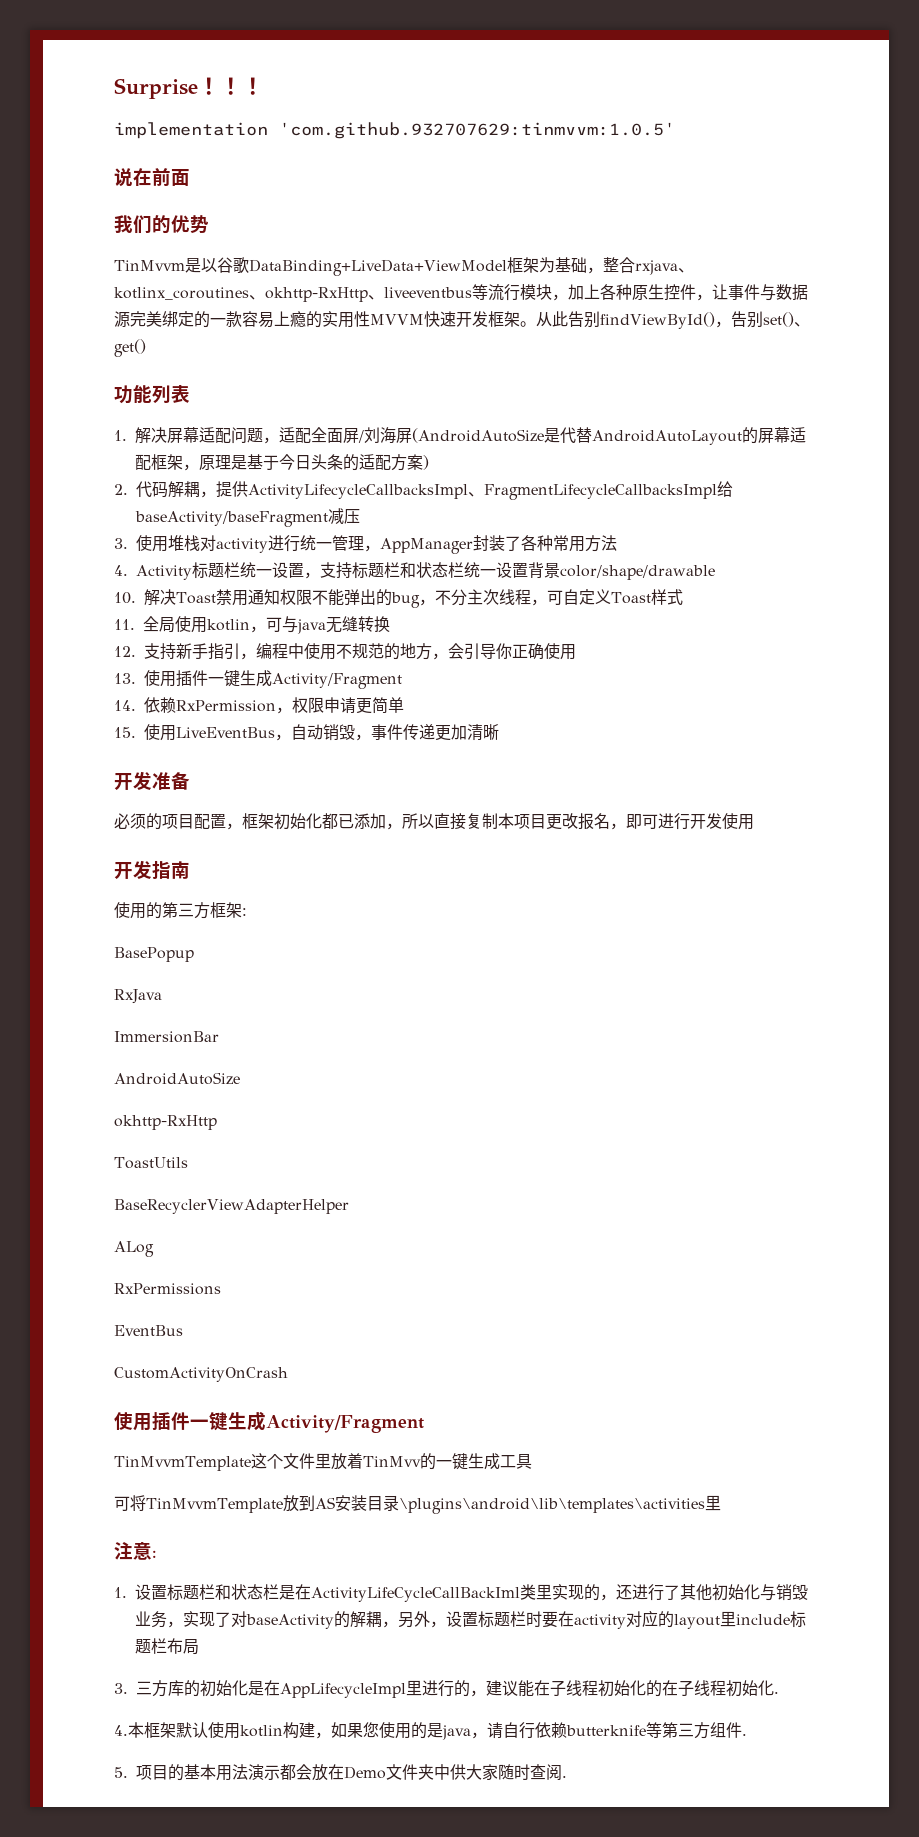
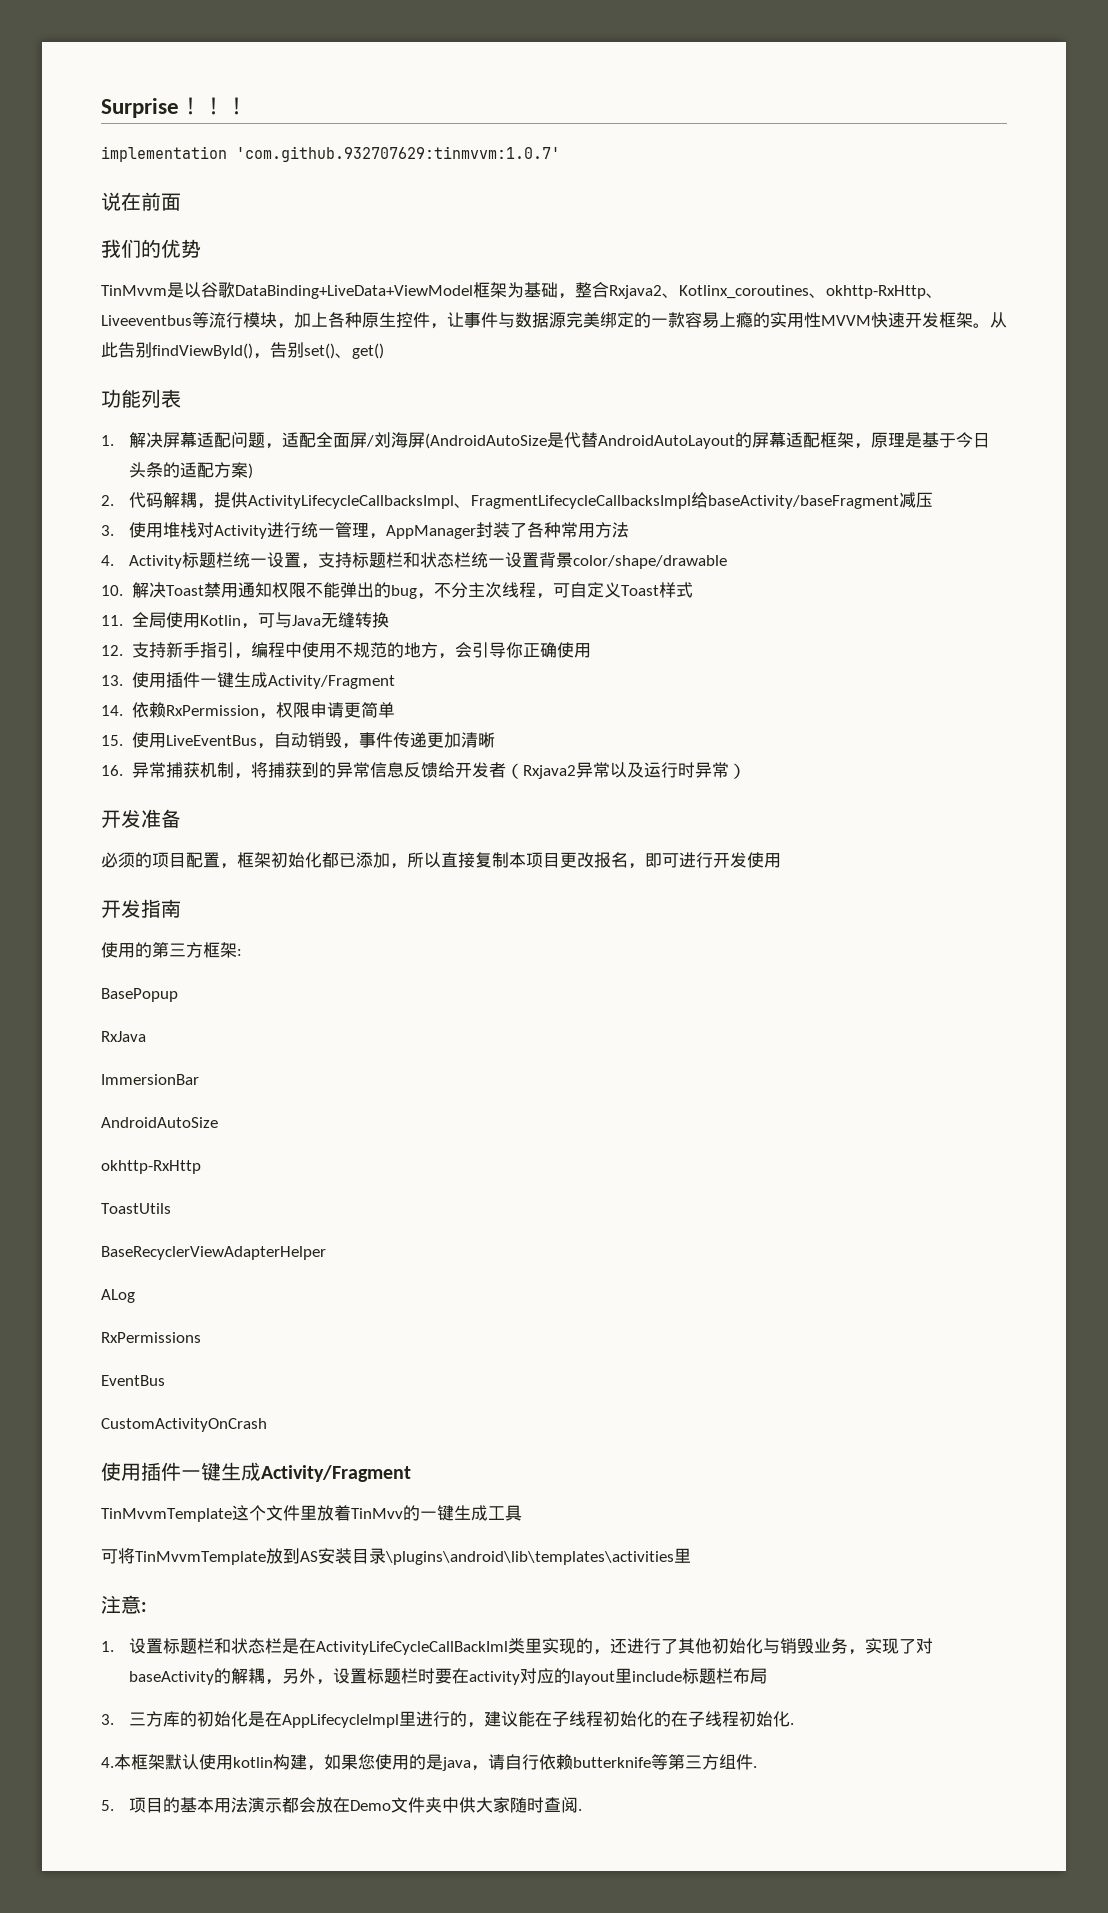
- implementation 'com.github.932707629:tinmvvm:1.0.5'
+ implementation 'com.github.932707629:tinmvvm:1.0.7'
- TinMvvm是以谷歌DataBinding+LiveData+ViewModel框架为基础，整合rxjava、kotlinx_coroutines、okhttp-RxHttp、liveeventbus等流行模块，加上各种原生控件，让事件与数据源完美绑定的一款容易上瘾的实用性MVVM快速开发框架。
+ TinMvvm是以谷歌DataBinding+LiveData+ViewModel框架为基础，整合Rxjava2、Kotlinx_coroutines、okhttp-RxHttp、Liveeventbus等流行模块，加上各种原生控件，让事件与数据源完美绑定的一款容易上瘾的实用性MVVM快速开发框架。
- 3.使用堆栈对activity进行统一管理，AppManager封装了各种常用方法
+ 3.使用堆栈对Activity进行统一管理，AppManager封装了各种常用方法
- 11.全局使用kotlin，可与java无缝转换
+ 11.全局使用Kotlin，可与Java无缝转换
+ 16.异常捕获机制，将捕获到的异常信息反馈给开发者（Rxjava2异常以及运行时异常）

